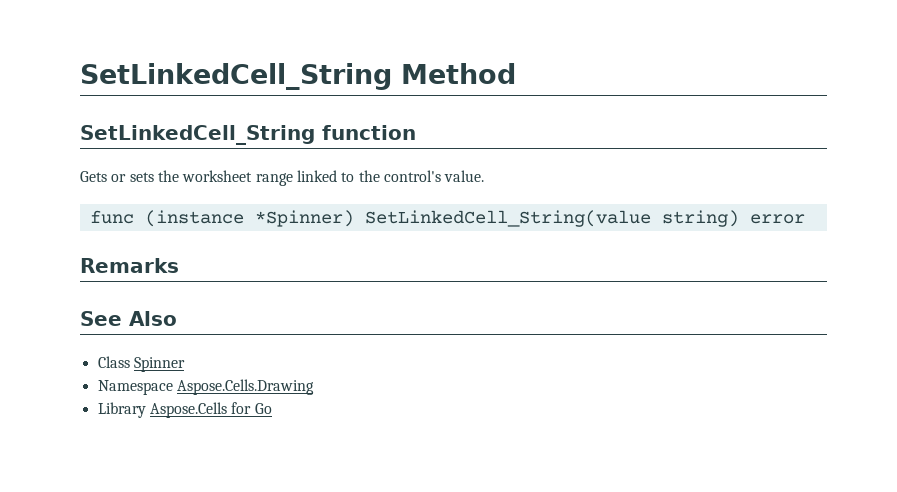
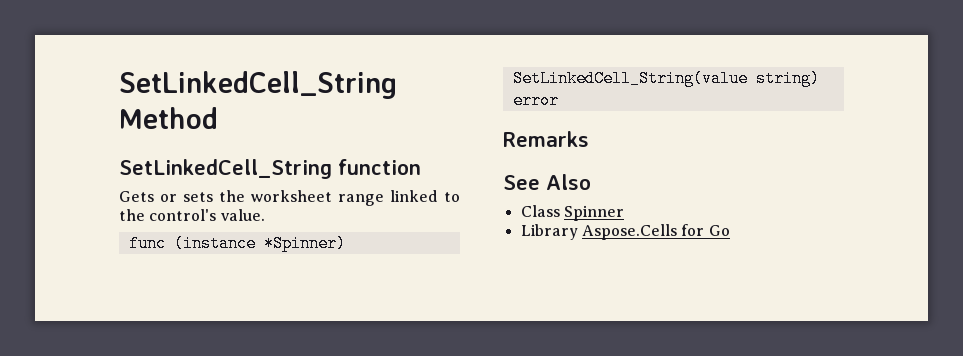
- Namespace Aspose.Cells.Drawing

